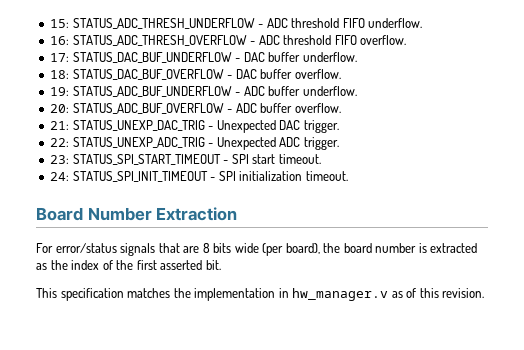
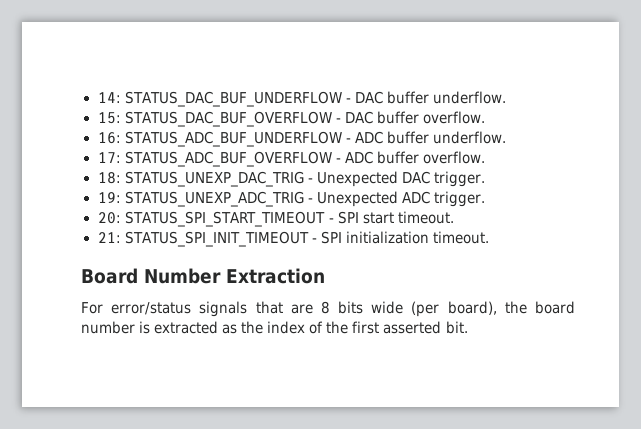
- 15: STATUS_ADC_THRESH_UNDERFLOW - ADC threshold FIFO underflow.
- 16: STATUS_ADC_THRESH_OVERFLOW - ADC threshold FIFO overflow.
- 17: STATUS_DAC_BUF_UNDERFLOW - DAC buffer underflow.
+ 14: STATUS_DAC_BUF_UNDERFLOW - DAC buffer underflow.
- 18: STATUS_DAC_BUF_OVERFLOW - DAC buffer overflow.
+ 15: STATUS_DAC_BUF_OVERFLOW - DAC buffer overflow.
- 19: STATUS_ADC_BUF_UNDERFLOW - ADC buffer underflow.
+ 16: STATUS_ADC_BUF_UNDERFLOW - ADC buffer underflow.
- 20: STATUS_ADC_BUF_OVERFLOW - ADC buffer overflow.
+ 17: STATUS_ADC_BUF_OVERFLOW - ADC buffer overflow.
- 21: STATUS_UNEXP_DAC_TRIG - Unexpected DAC trigger.
+ 18: STATUS_UNEXP_DAC_TRIG - Unexpected DAC trigger.
- 22: STATUS_UNEXP_ADC_TRIG - Unexpected ADC trigger.
+ 19: STATUS_UNEXP_ADC_TRIG - Unexpected ADC trigger.
- 23: STATUS_SPI_START_TIMEOUT - SPI start timeout.
+ 20: STATUS_SPI_START_TIMEOUT - SPI start timeout.
- 24: STATUS_SPI_INIT_TIMEOUT - SPI initialization timeout.
+ 21: STATUS_SPI_INIT_TIMEOUT - SPI initialization timeout.
- This specification matches the implementation in hw_manager.v as of this revision.

